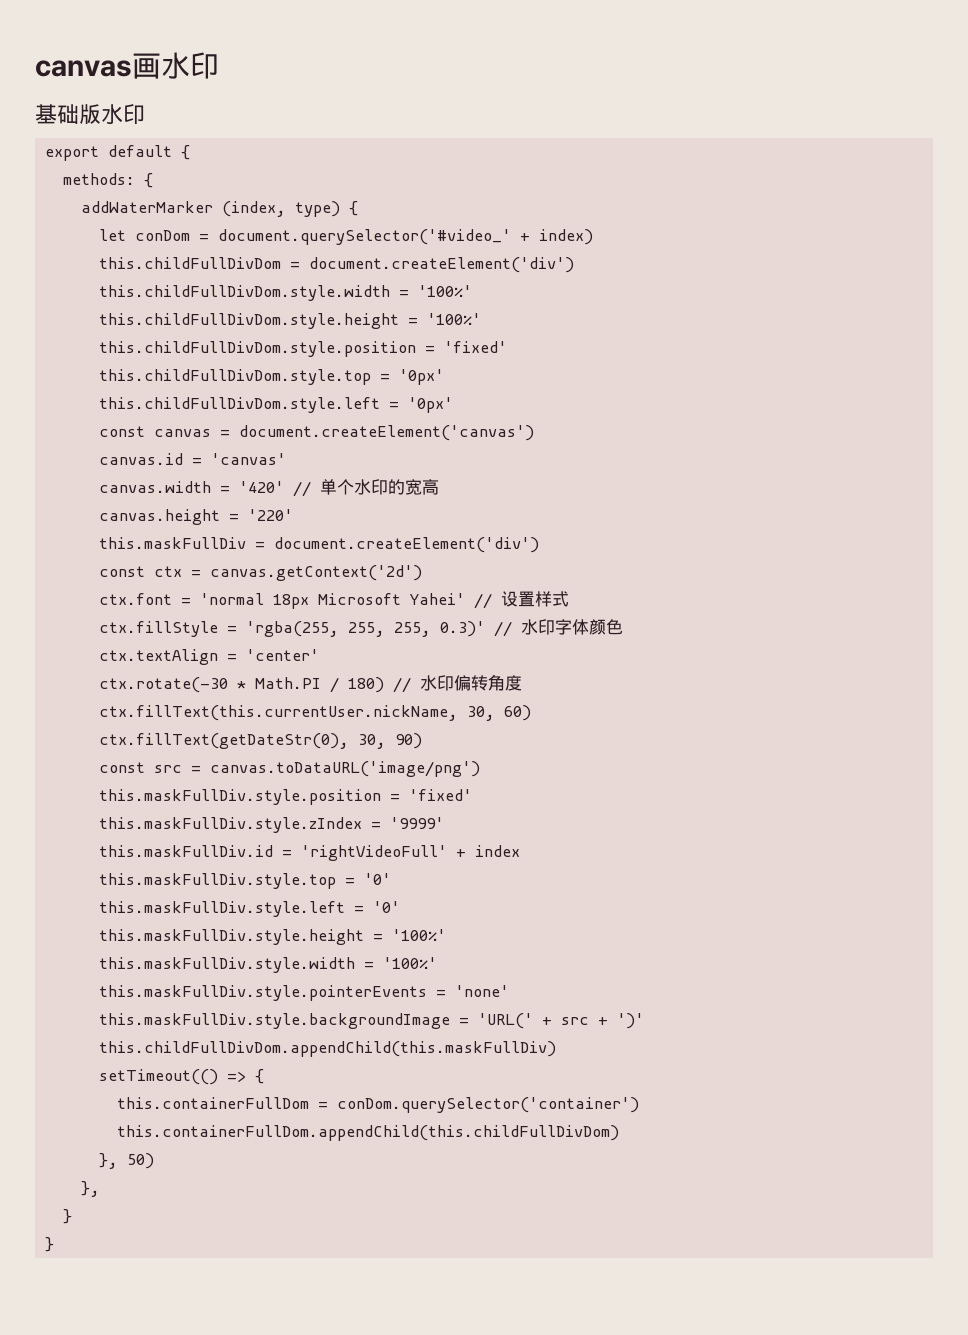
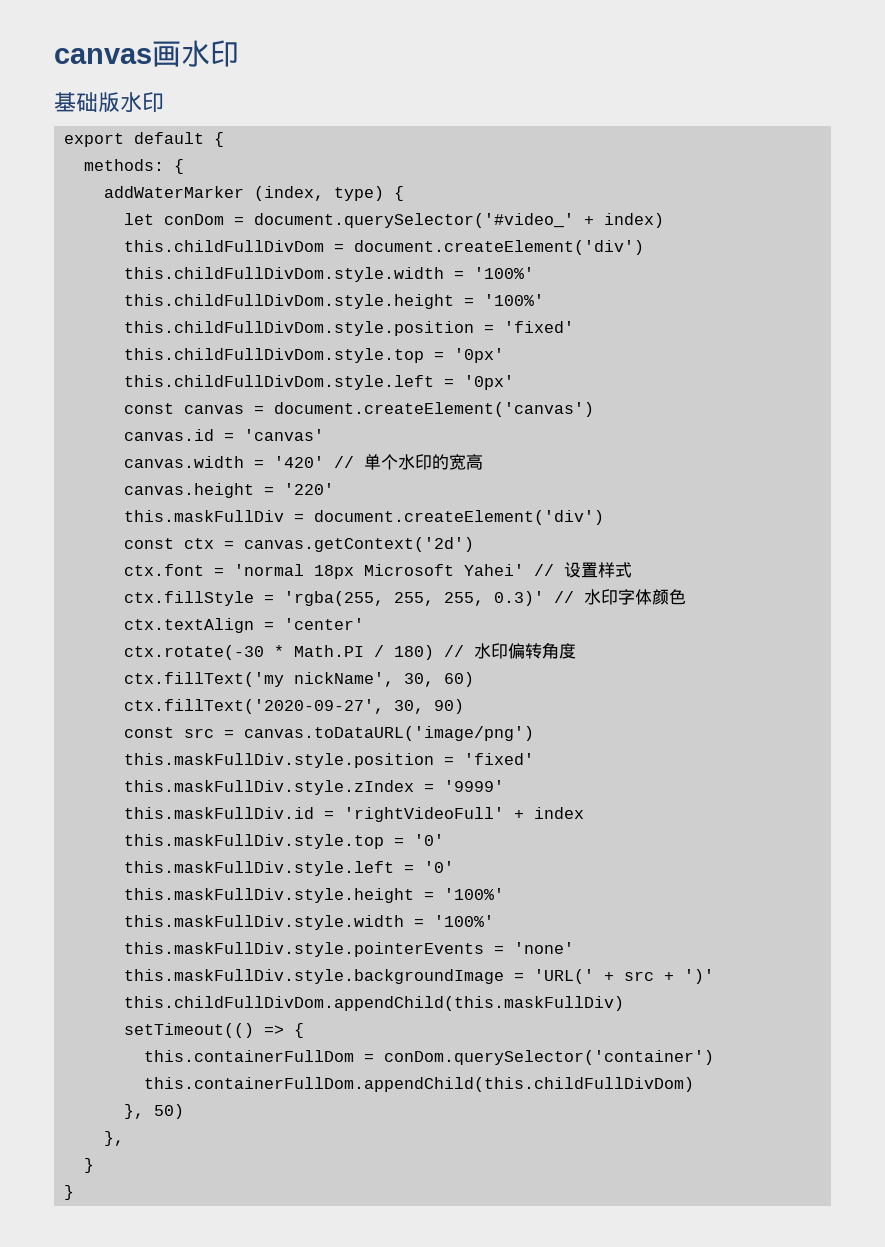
- ctx.fillText(this.currentUser.nickName, 30, 60)
+ ctx.fillText('my nickName', 30, 60)
- ctx.fillText(getDateStr(0), 30, 90)
+ ctx.fillText('2020-09-27', 30, 90)

